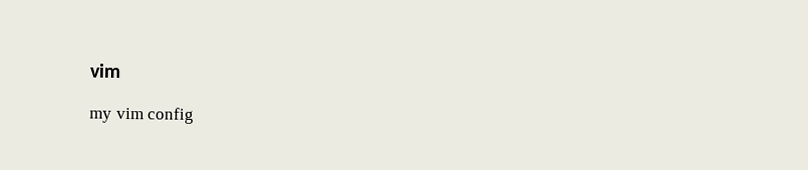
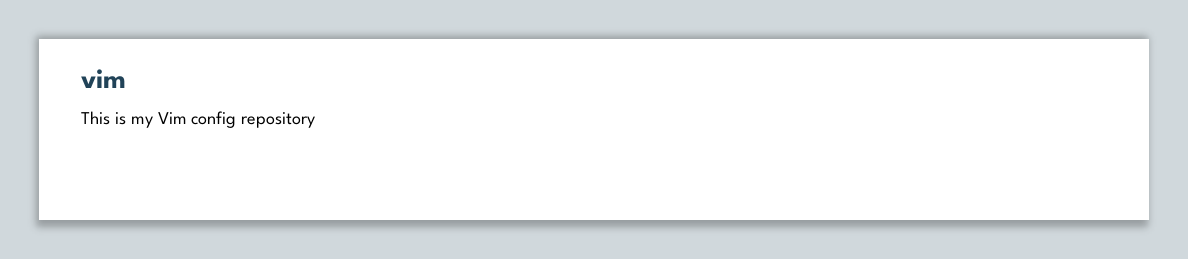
- my vim config
+ This is my Vim config repository

